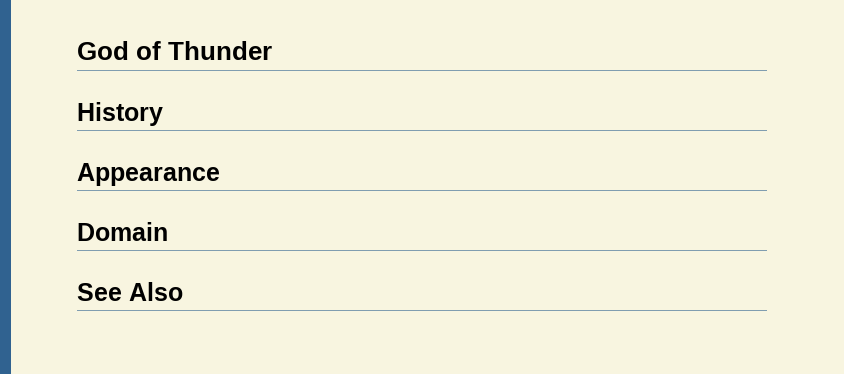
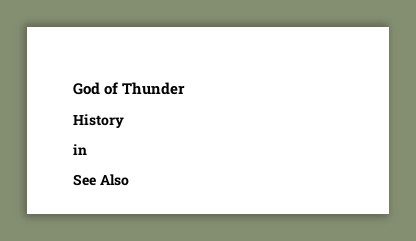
- Appearance
- Domain
+ in

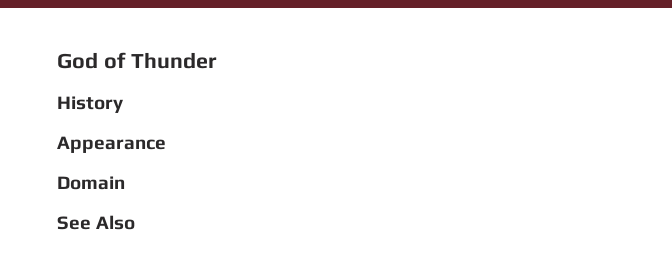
- in
+ Appearance
+ Domain

